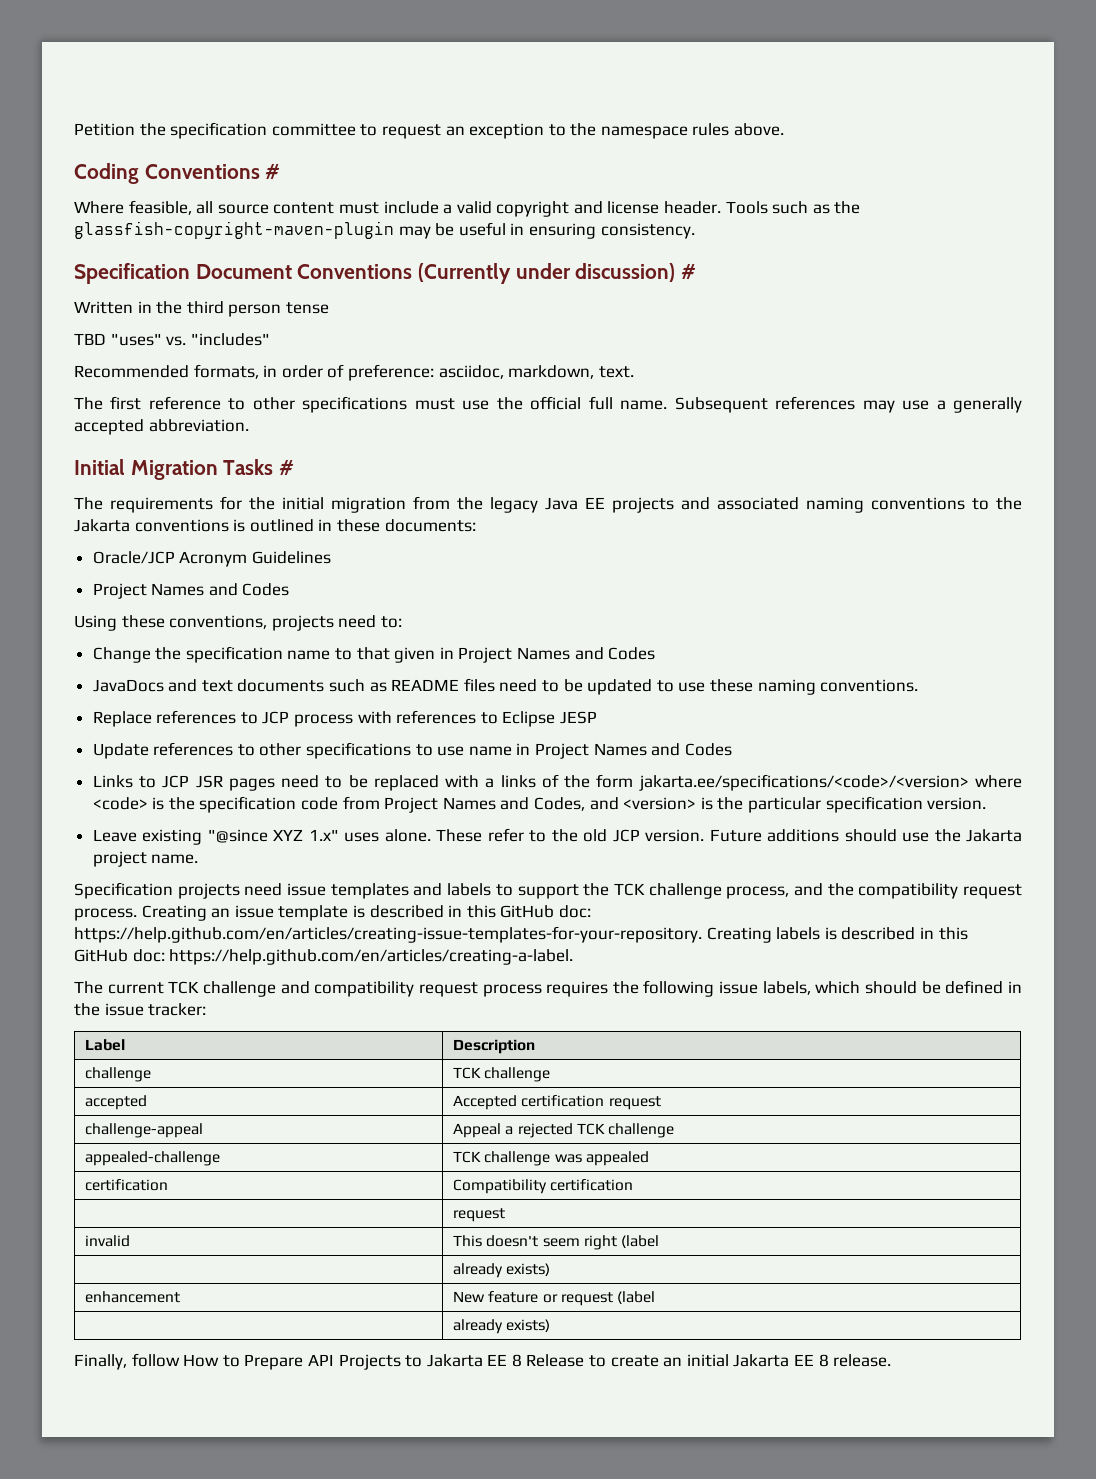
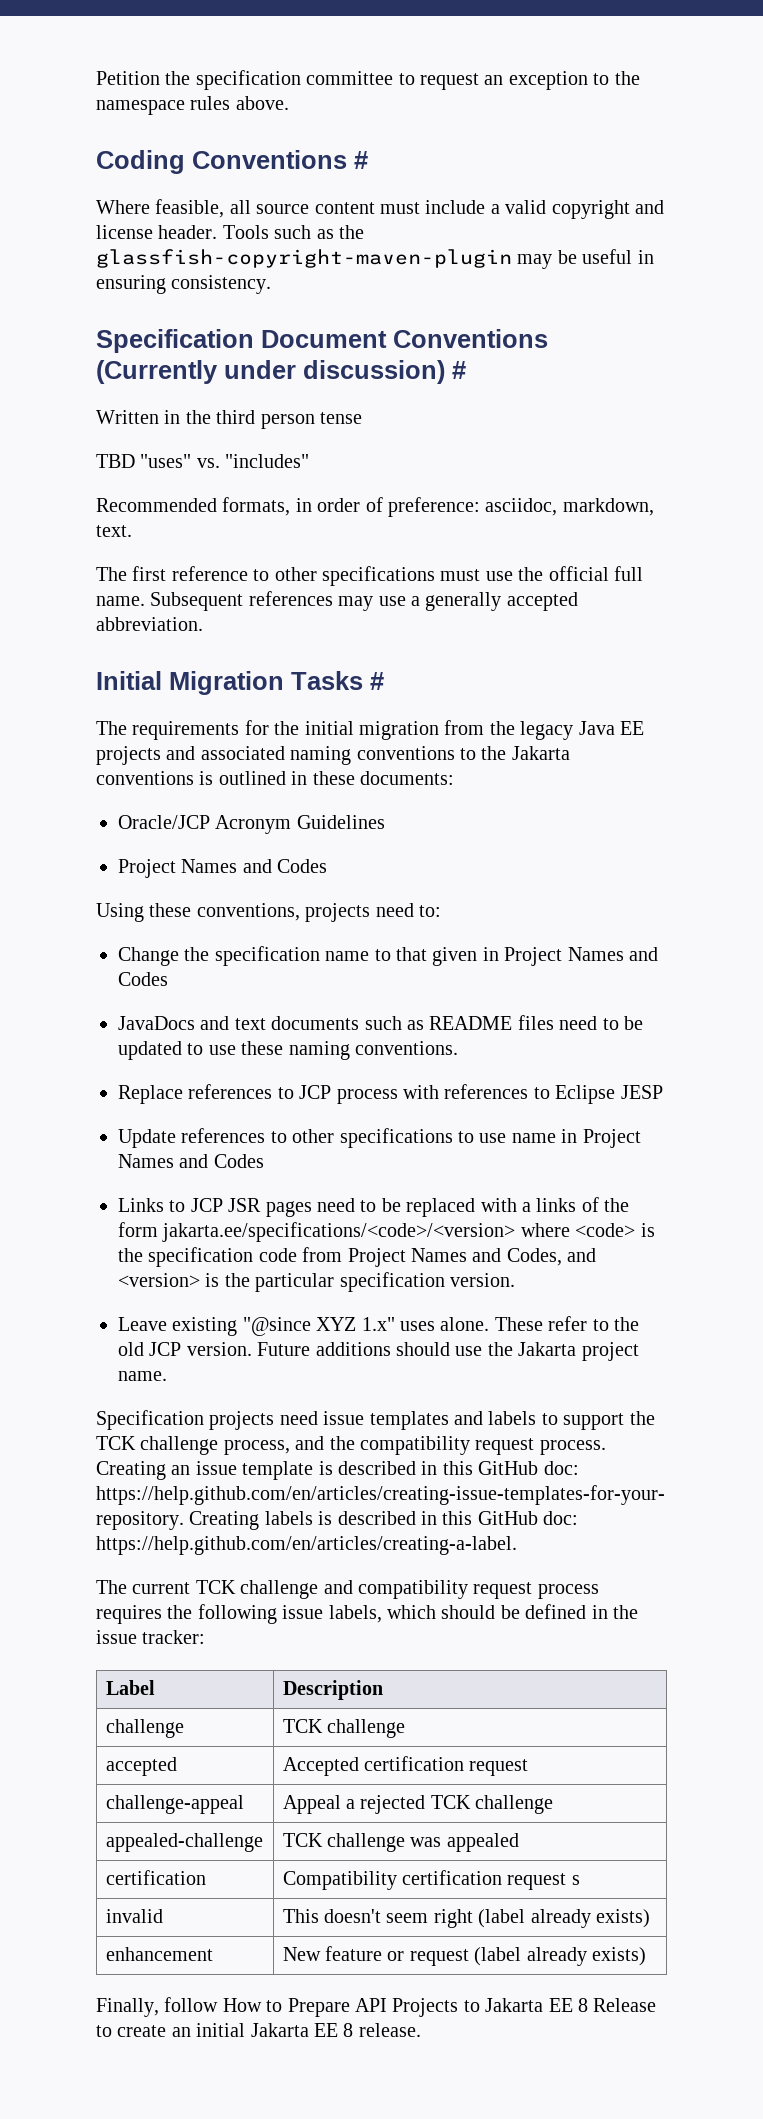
- certification | Compatibility certification
- | request
+ certification | Compatibility certification request s
- invalid | This doesn't seem right (label
- | already exists)
+ invalid | This doesn't seem right (label already exists)
- enhancement | New feature or request (label
- | already exists)
+ enhancement | New feature or request (label already exists)

